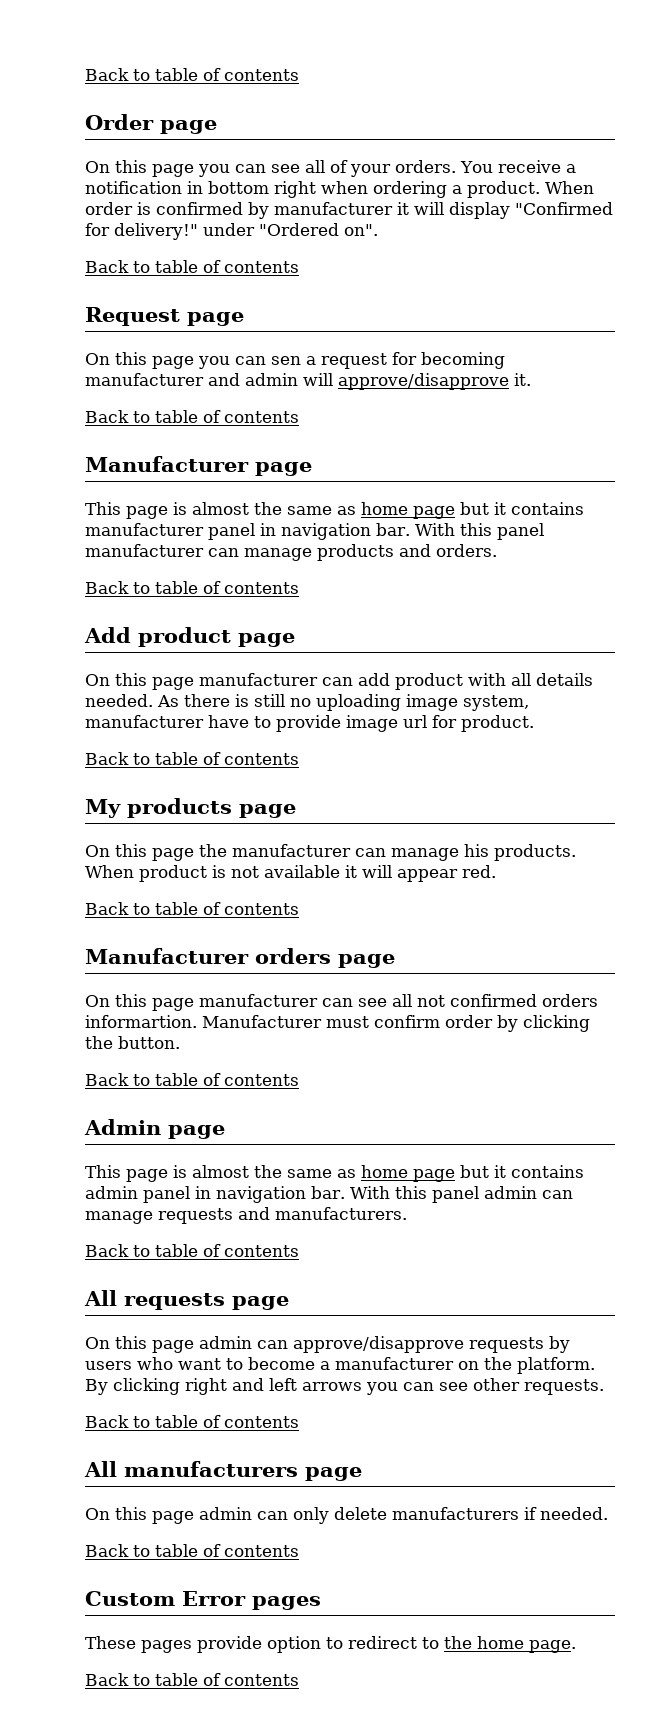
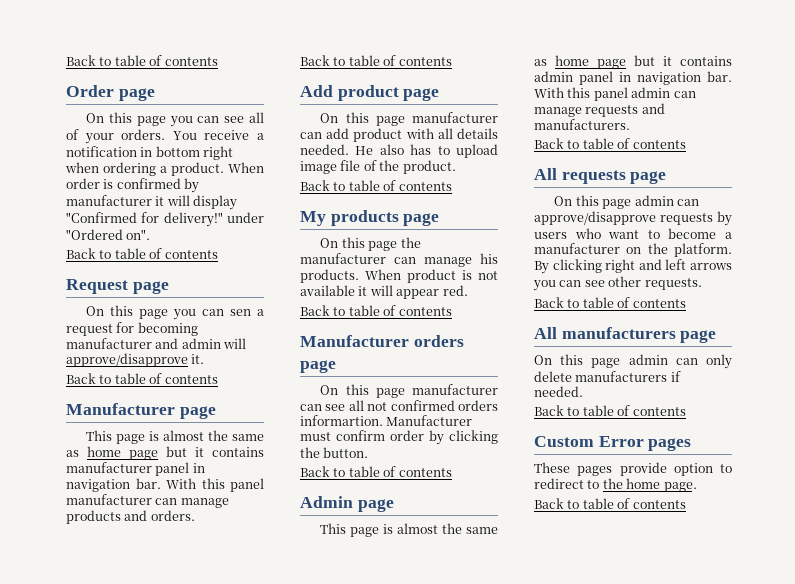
- As there is still no uploading image system, manufacturer have to provide image url for product.
+ He also has to upload image file of the product.

